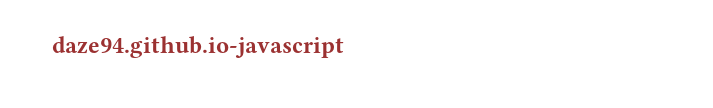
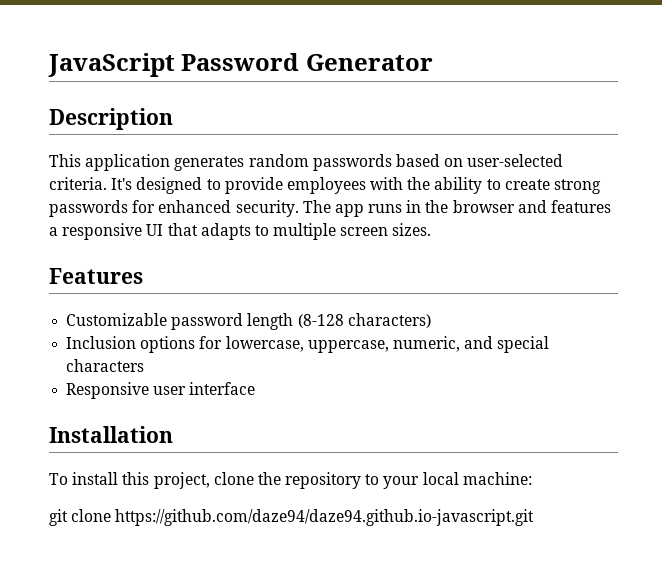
- daze94.github.io-javascript
+ JavaScript Password Generator
+ Description
+ This application generates random passwords based on user-selected criteria. It's designed to provide employees with the ability to create strong passwords for enhanced security. The app runs in the browser and features a responsive UI that adapts to multiple screen sizes.
+ Features
+ Customizable password length (8-128 characters)
+ Inclusion options for lowercase, uppercase, numeric, and special characters
+ Responsive user interface
+ Installation
+ To install this project, clone the repository to your local machine:
+ git clone https://github.com/daze94/daze94.github.io-javascript.git

